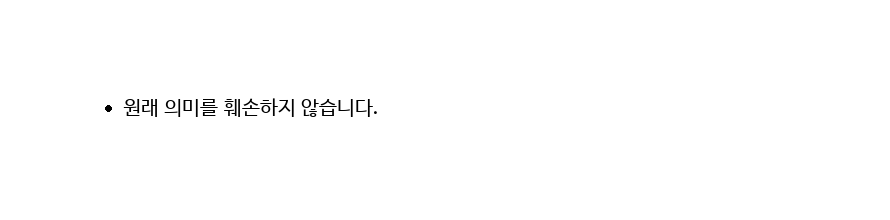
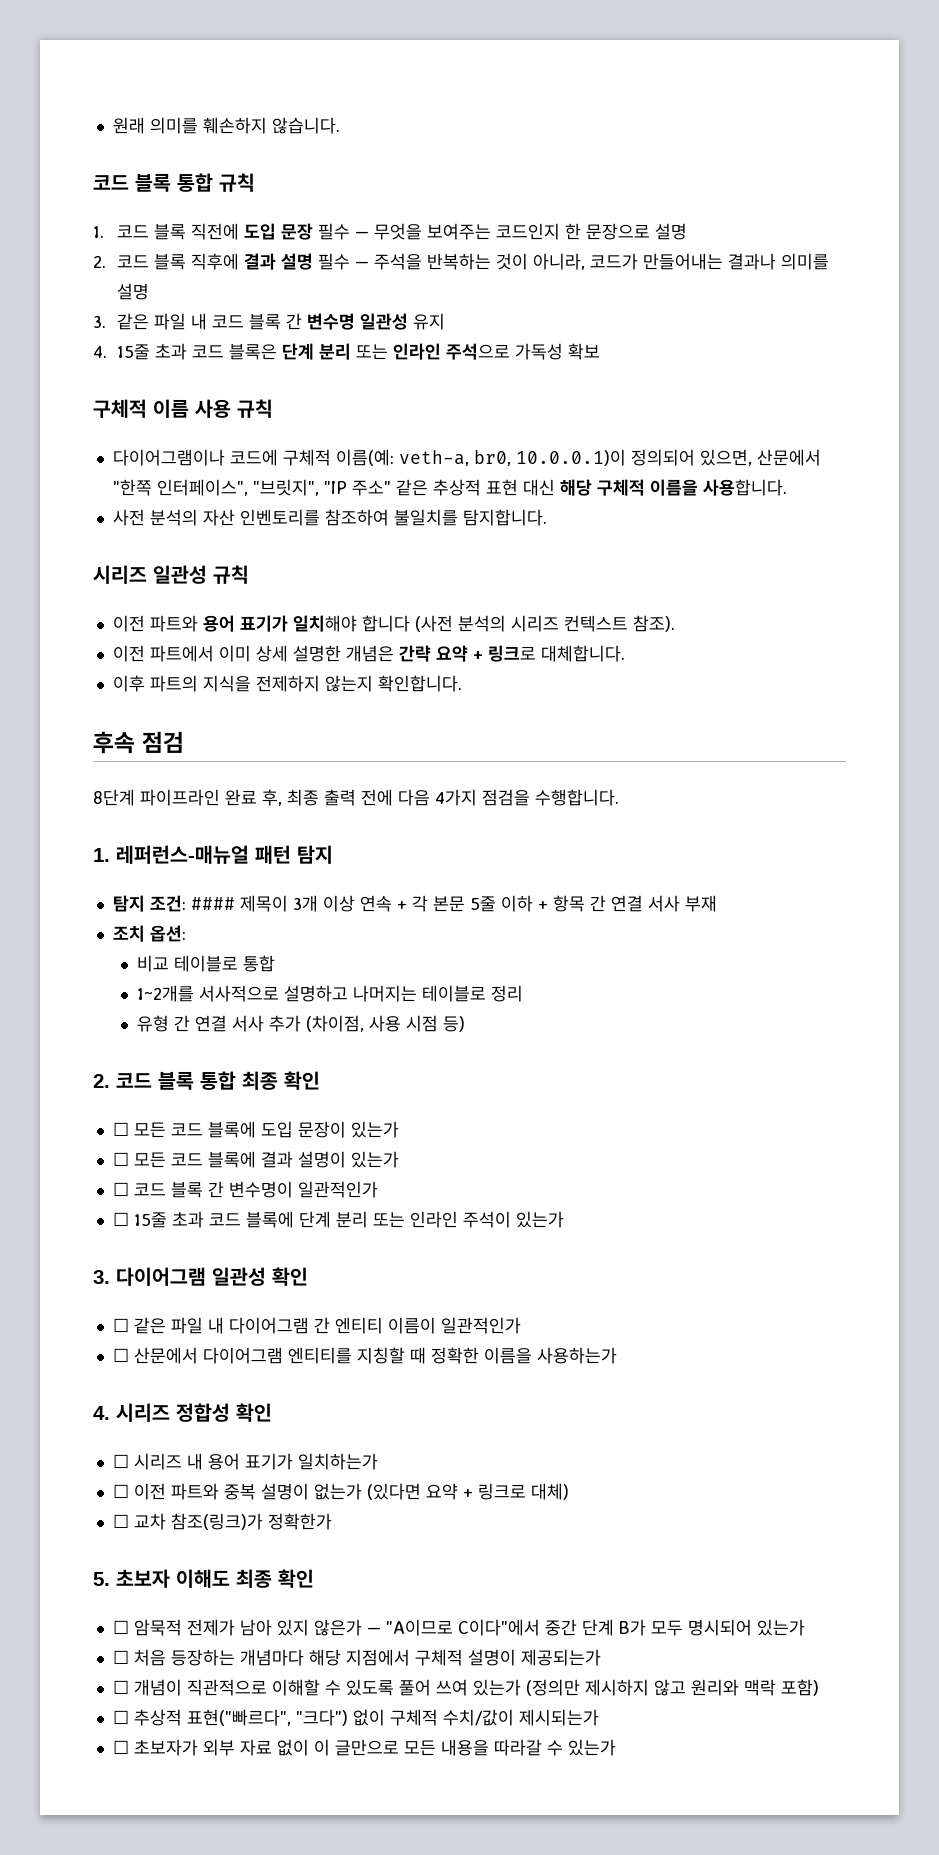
+ 코드 블록 통합 규칙
+ 1. 코드 블록 직전에 도입 문장 필수 — 무엇을 보여주는 코드인지 한 문장으로 설명
+ 2. 코드 블록 직후에 결과 설명 필수 — 주석을 반복하는 것이 아니라, 코드가 만들어내는 결과나 의미를 설명
+ 3. 같은 파일 내 코드 블록 간 변수명 일관성 유지
+ 4. 15줄 초과 코드 블록은 단계 분리 또는 인라인 주석으로 가독성 확보
+ 구체적 이름 사용 규칙
+ 다이어그램이나 코드에 구체적 이름(예: veth-a, br0, 10.0.0.1)이 정의되어 있으면, 산문에서 "한쪽 인터페이스", "브릿지", "IP 주소" 같은 추상적 표현 대신 해당 구체적 이름을 사용합니다.
+ 사전 분석의 자산 인벤토리를 참조하여 불일치를 탐지합니다.
+ 시리즈 일관성 규칙
+ 이전 파트와 용어 표기가 일치해야 합니다 (사전 분석의 시리즈 컨텍스트 참조).
+ 이전 파트에서 이미 상세 설명한 개념은 간략 요약 + 링크로 대체합니다.
+ 이후 파트의 지식을 전제하지 않는지 확인합니다.
+ 후속 점검
+ 8단계 파이프라인 완료 후, 최종 출력 전에 다음 4가지 점검을 수행합니다.
+ 1. 레퍼런스-매뉴얼 패턴 탐지
+ 탐지 조건: #### 제목이 3개 이상 연속 + 각 본문 5줄 이하 + 항목 간 연결 서사 부재
+ 조치 옵션:
+ 비교 테이블로 통합
+ 1~2개를 서사적으로 설명하고 나머지는 테이블로 정리
+ 유형 간 연결 서사 추가 (차이점, 사용 시점 등)
+ 2. 코드 블록 통합 최종 확인
+ ☐ 모든 코드 블록에 도입 문장이 있는가
+ ☐ 모든 코드 블록에 결과 설명이 있는가
+ ☐ 코드 블록 간 변수명이 일관적인가
+ ☐ 15줄 초과 코드 블록에 단계 분리 또는 인라인 주석이 있는가
+ 3. 다이어그램 일관성 확인
+ ☐ 같은 파일 내 다이어그램 간 엔티티 이름이 일관적인가
+ ☐ 산문에서 다이어그램 엔티티를 지칭할 때 정확한 이름을 사용하는가
+ 4. 시리즈 정합성 확인
+ ☐ 시리즈 내 용어 표기가 일치하는가
+ ☐ 이전 파트와 중복 설명이 없는가 (있다면 요약 + 링크로 대체)
+ ☐ 교차 참조(링크)가 정확한가
+ 5. 초보자 이해도 최종 확인
+ ☐ 암묵적 전제가 남아 있지 않은가 — "A이므로 C이다"에서 중간 단계 B가 모두 명시되어 있는가
+ ☐ 처음 등장하는 개념마다 해당 지점에서 구체적 설명이 제공되는가
+ ☐ 개념이 직관적으로 이해할 수 있도록 풀어 쓰여 있는가 (정의만 제시하지 않고 원리와 맥락 포함)
+ ☐ 추상적 표현("빠르다", "크다") 없이 구체적 수치/값이 제시되는가
+ ☐ 초보자가 외부 자료 없이 이 글만으로 모든 내용을 따라갈 수 있는가

